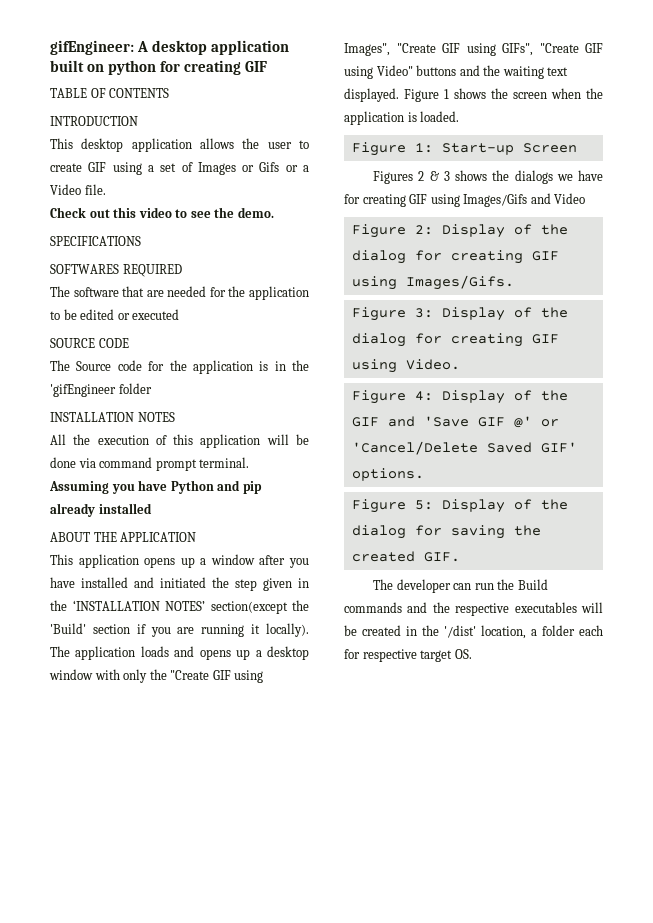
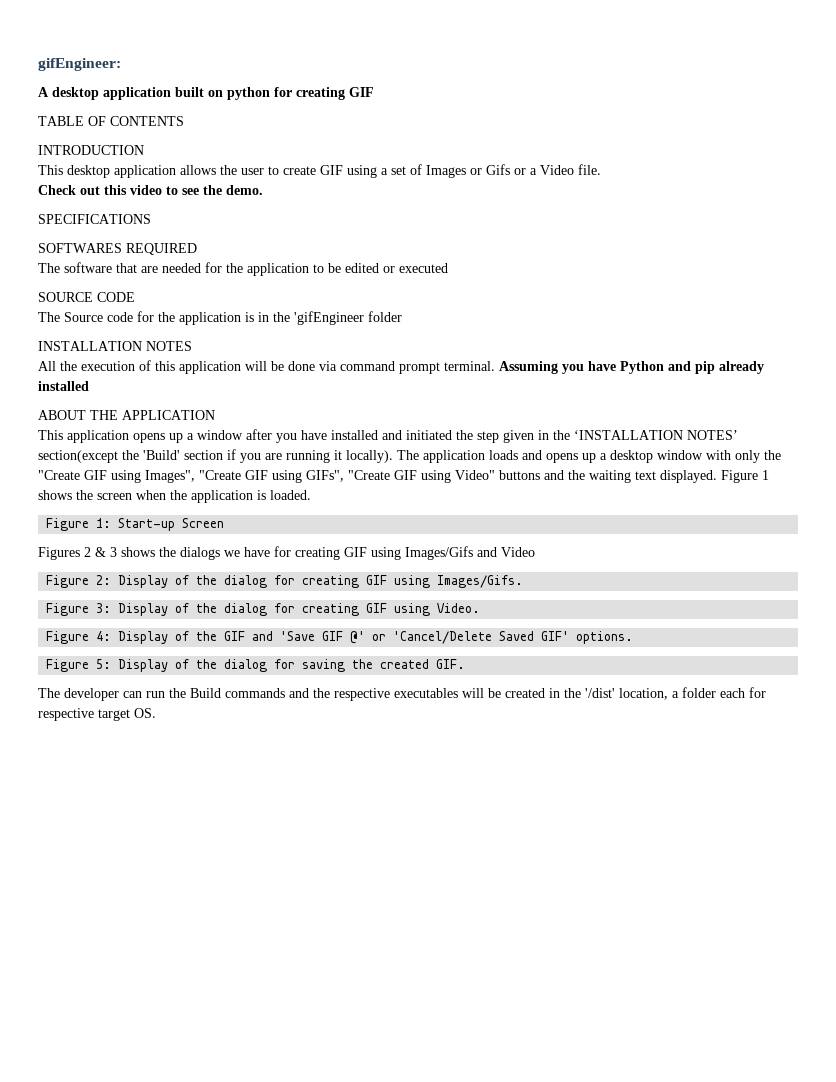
- gifEngineer: A desktop application built on python for creating GIF
+ gifEngineer:
+ A desktop application built on python for creating GIF

